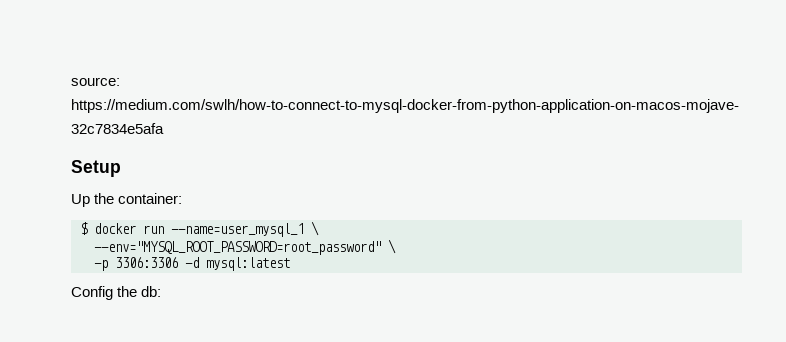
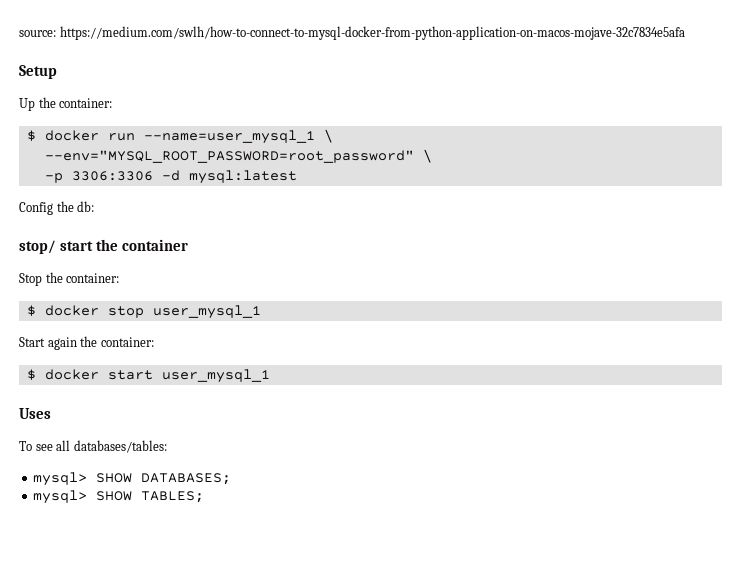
+ stop/ start the container
+ Stop the container:
+ $ docker stop user_mysql_1
+ Start again the container:
+ $ docker start user_mysql_1
+ Uses
+ To see all databases/tables:
+ mysql> SHOW DATABASES;
+ mysql> SHOW TABLES;

